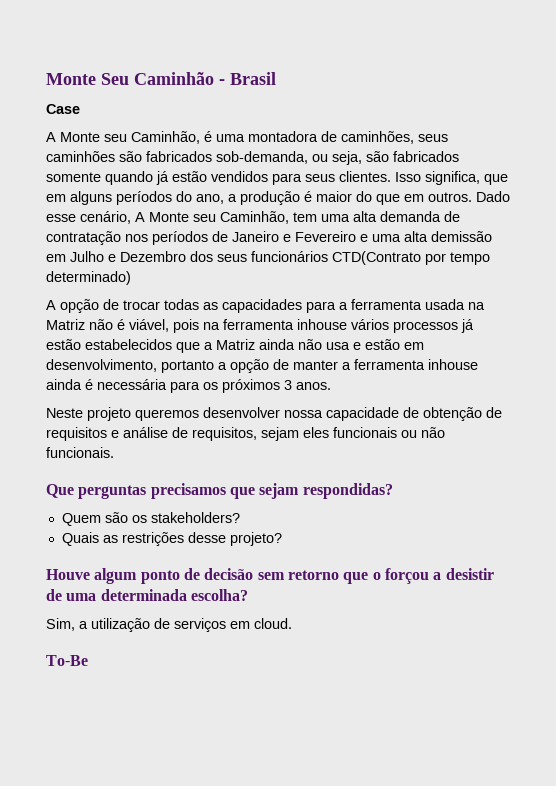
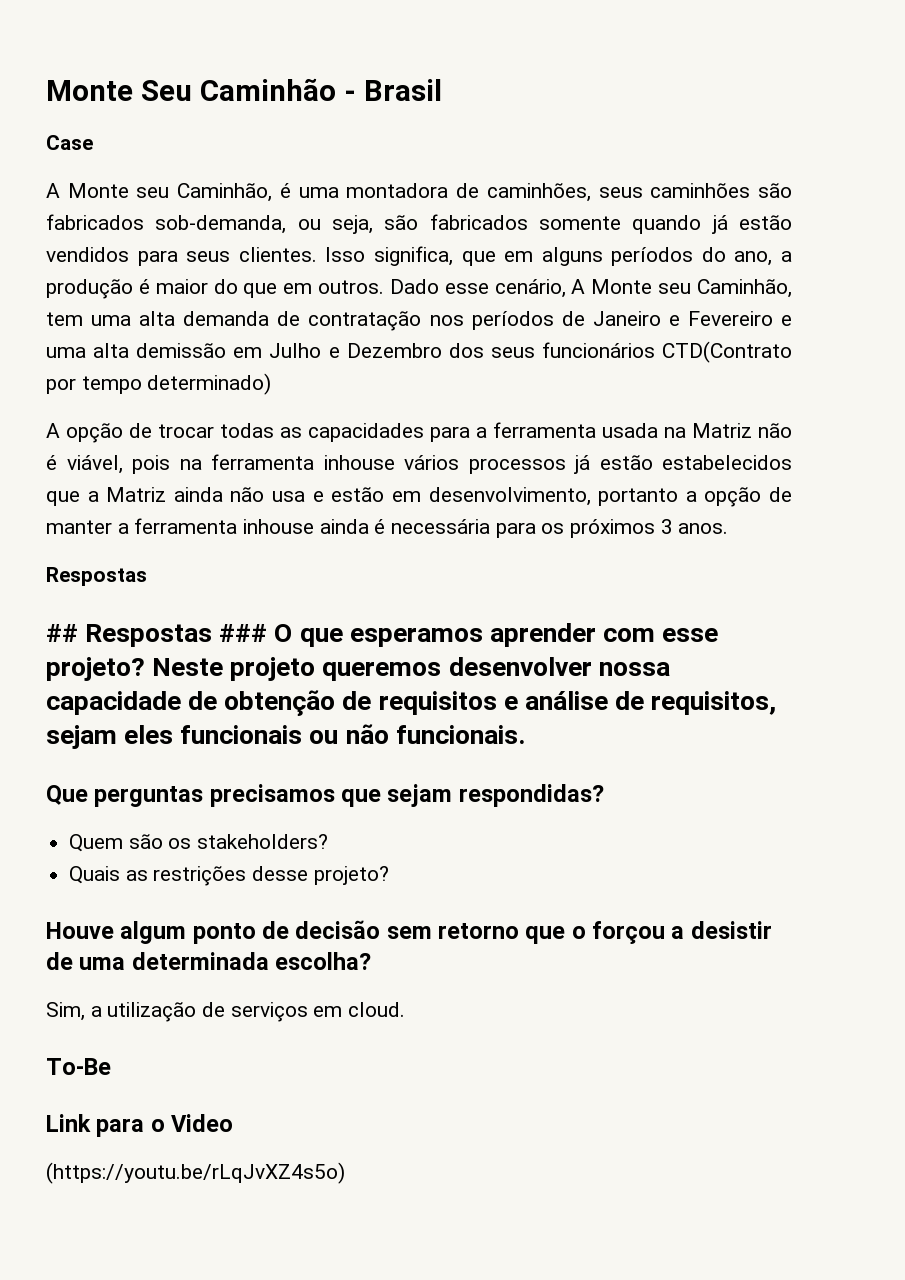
  A opção de trocar todas as capacidades para a ferramenta usada na Matriz não é viável, pois na ferramenta inhouse vários processos já estão estabelecidos que a Matriz ainda não usa e estão em desenvolvimento, portanto a opção de manter a ferramenta inhouse ainda é necessária para os próximos 3 anos.
- Neste projeto queremos desenvolver nossa capacidade de obtenção de requisitos e análise de requisitos, sejam eles funcionais ou não funcionais.
+ Respostas
+ ## Respostas ### O que esperamos aprender com esse projeto? Neste projeto queremos desenvolver nossa capacidade de obtenção de requisitos e análise de requisitos, sejam eles funcionais ou não funcionais.
+ Link para o Video
+ (https://youtu.be/rLqJvXZ4s5o)

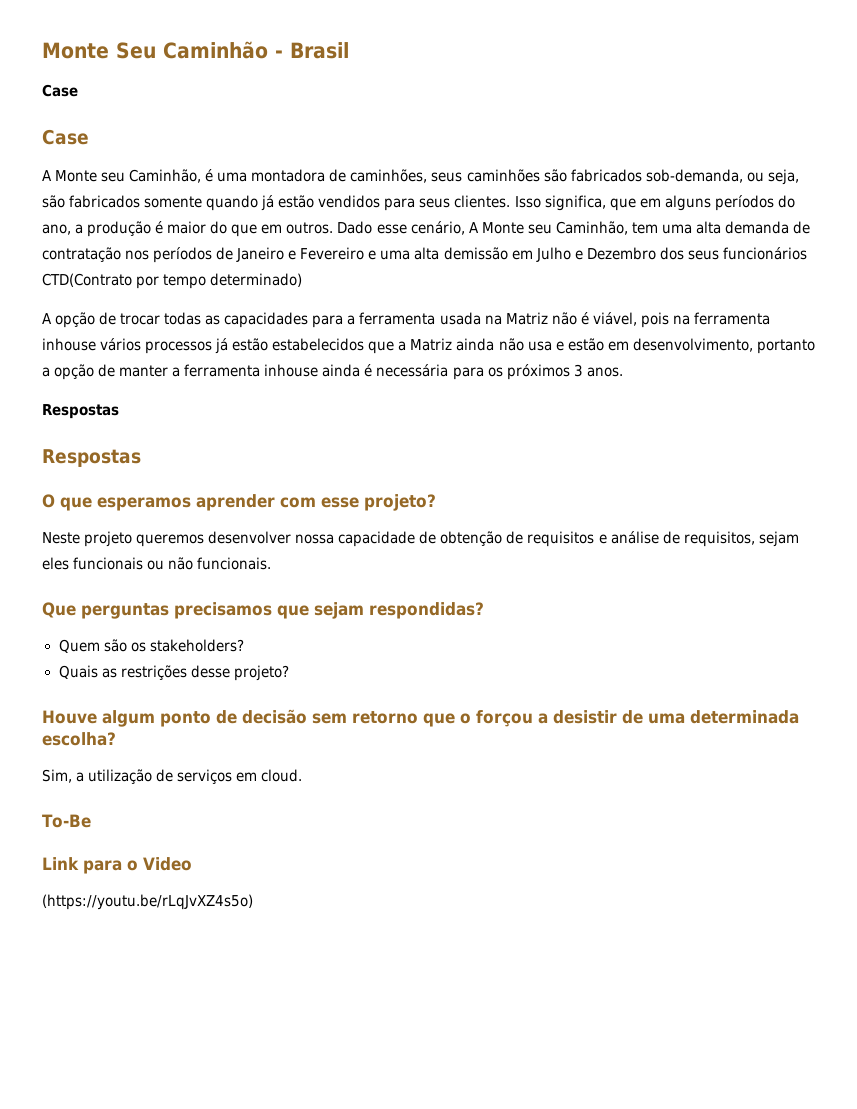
  Monte Seu Caminhão - Brasil
+ Case
  A opção de trocar todas as capacidades para a ferramenta usada na Matriz não é viável, pois na ferramenta inhouse vários processos já estão estabelecidos que a Matriz ainda não usa e estão em desenvolvimento, portanto a opção de manter a ferramenta inhouse ainda é necessária para os próximos 3 anos.
  Respostas
- ## Respostas ### O que esperamos aprender com esse projeto? Neste projeto queremos desenvolver nossa capacidade de obtenção de requisitos e análise de requisitos, sejam eles funcionais ou não funcionais.
+ Respostas
+ O que esperamos aprender com esse projeto?
+ Neste projeto queremos desenvolver nossa capacidade de obtenção de requisitos e análise de requisitos, sejam eles funcionais ou não funcionais.

